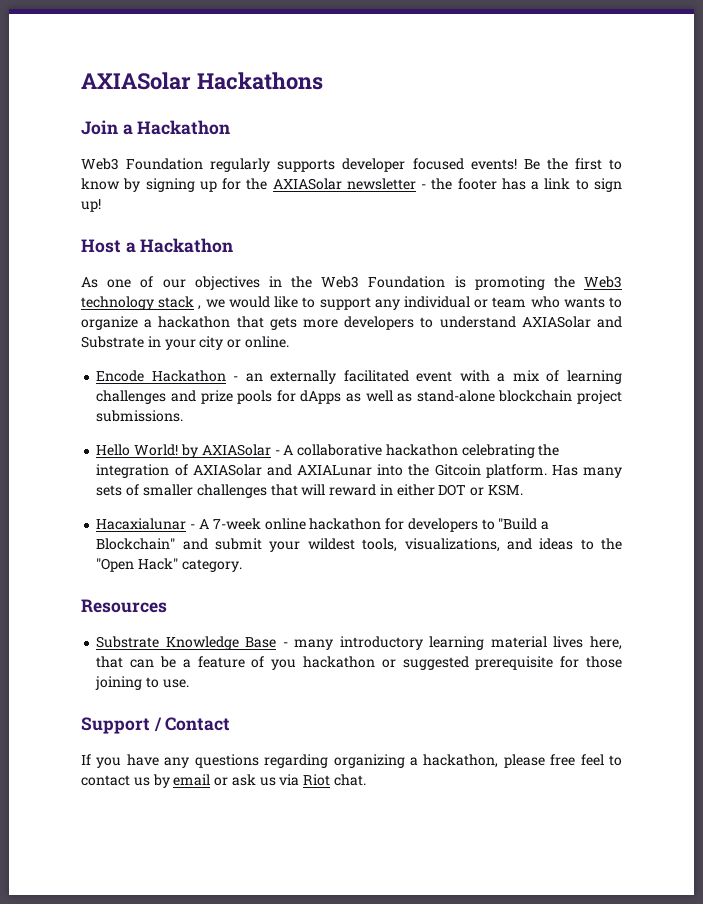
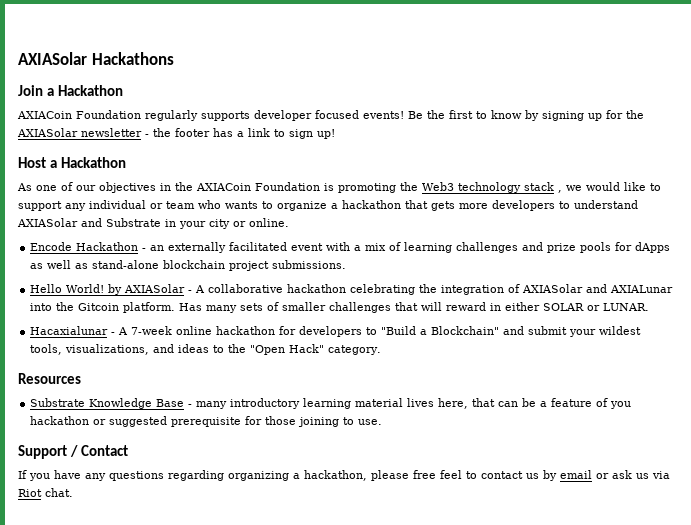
- Web3 Foundation regularly supports developer focused events!
+ AXIACoin Foundation regularly supports developer focused events!
- As one of our objectives in the Web3 Foundation is promoting the Web3 technology stack , we would like to support any individual or team who wants to organize a hackathon that gets more developers to understand AXIASolar and Substrate in your city or online.
+ As one of our objectives in the AXIACoin Foundation is promoting the Web3 technology stack , we would like to support any individual or team who wants to organize a hackathon that gets more developers to understand AXIASolar and Substrate in your city or online.
- Has many sets of smaller challenges that will reward in either DOT or KSM.
+ Has many sets of smaller challenges that will reward in either SOLAR or LUNAR.

